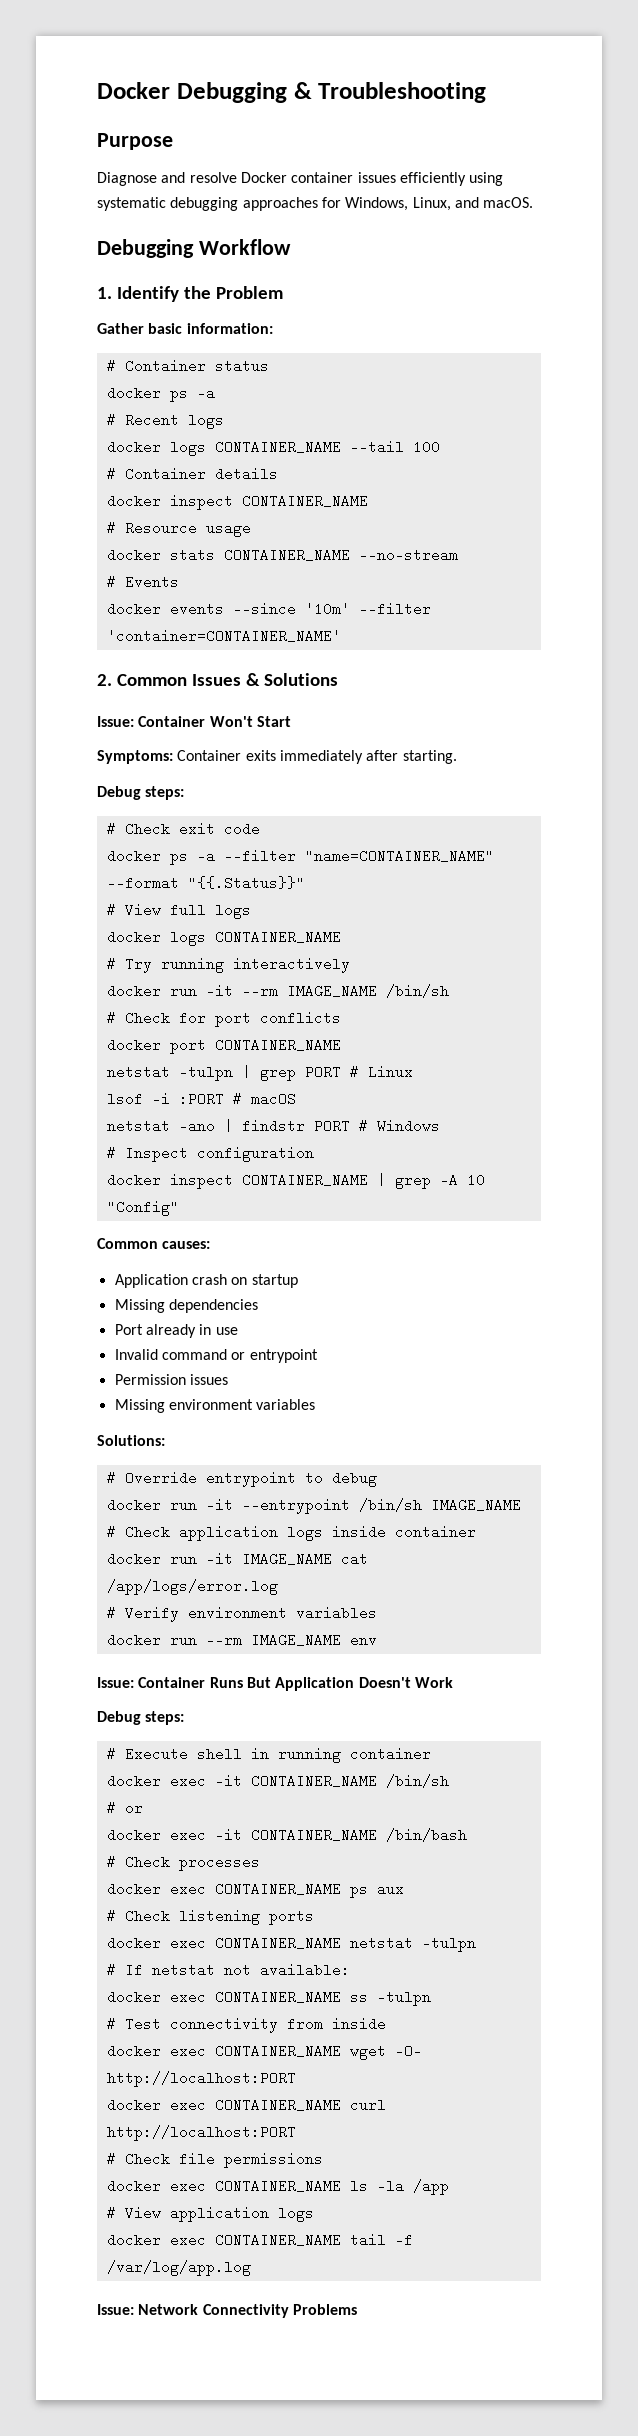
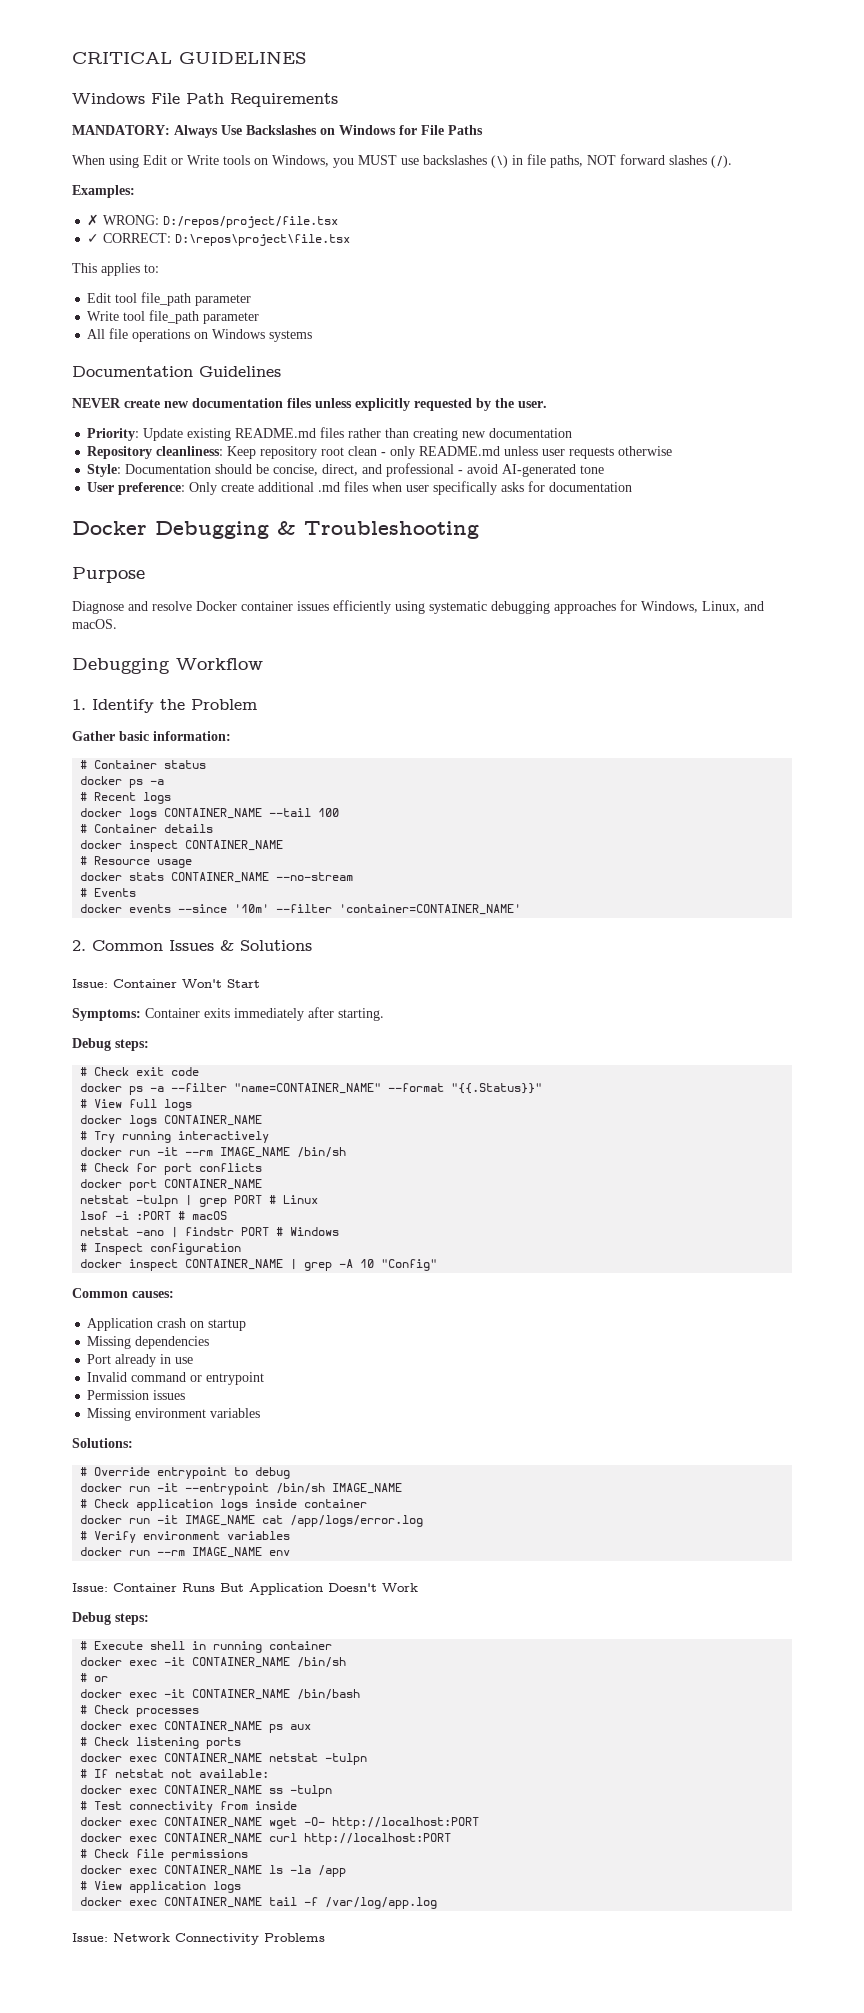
+ CRITICAL GUIDELINES
+ Windows File Path Requirements
+ MANDATORY: Always Use Backslashes on Windows for File Paths
+ When using Edit or Write tools on Windows, you MUST use backslashes (\) in file paths, NOT forward slashes (/).
+ Examples:
+ ✗ WRONG: D:/repos/project/file.tsx
+ ✓ CORRECT: D:\repos\project\file.tsx
+ This applies to:
+ Edit tool file_path parameter
+ Write tool file_path parameter
+ All file operations on Windows systems
+ Documentation Guidelines
+ NEVER create new documentation files unless explicitly requested by the user.
+ Priority: Update existing README.md files rather than creating new documentation
+ Repository cleanliness: Keep repository root clean - only README.md unless user requests otherwise
+ Style: Documentation should be concise, direct, and professional - avoid AI-generated tone
+ User preference: Only create additional .md files when user specifically asks for documentation

